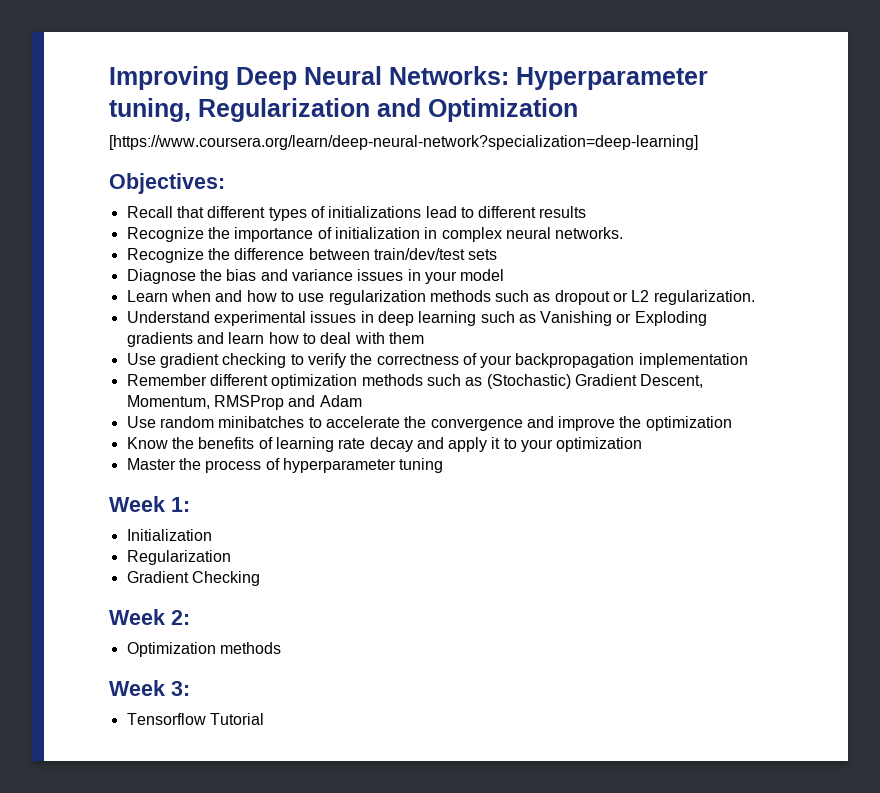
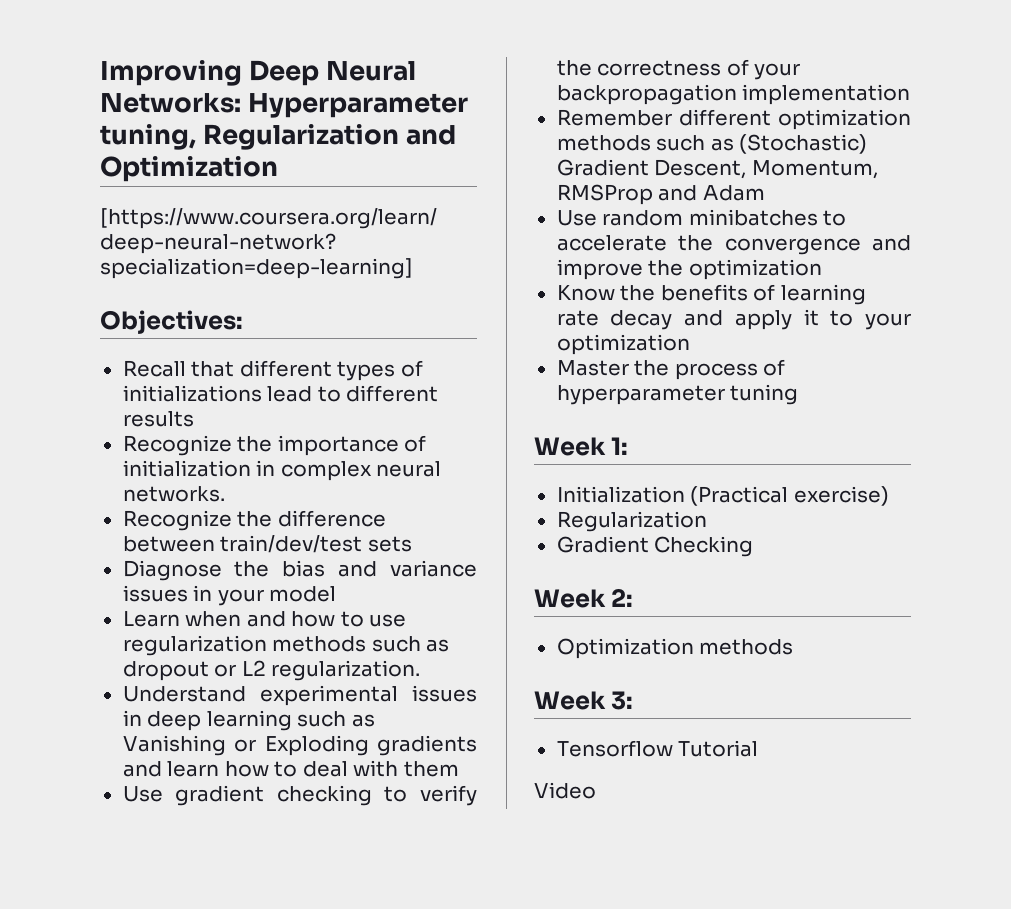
- Initialization
+ Initialization (Practical exercise)
+ Video

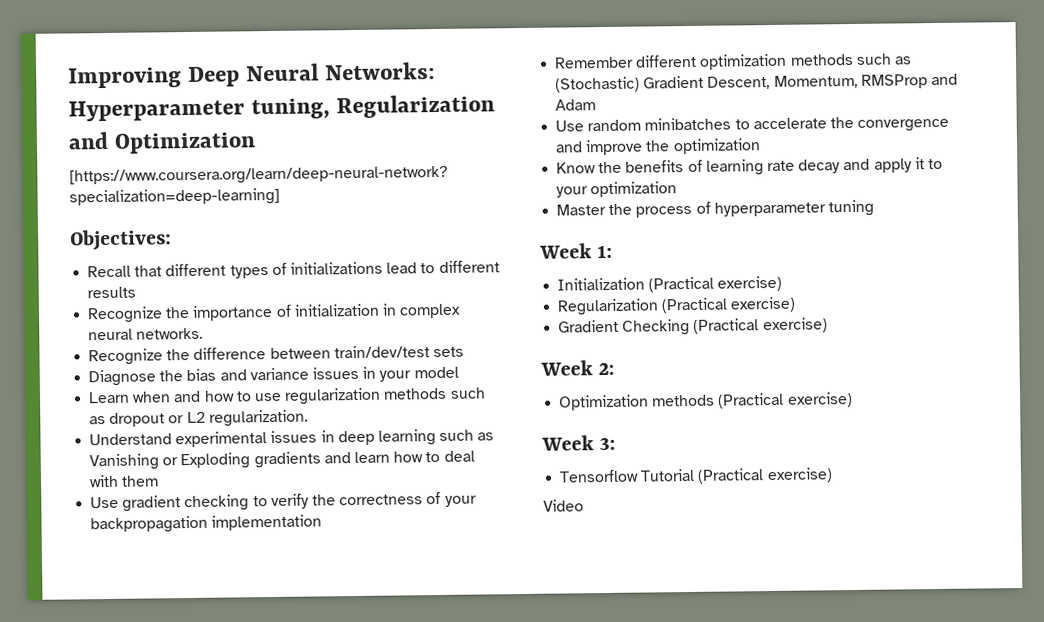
  Initialization (Practical exercise)
- Regularization
+ Regularization (Practical exercise)
- Gradient Checking
+ Gradient Checking (Practical exercise)
- Optimization methods
+ Optimization methods (Practical exercise)
- Tensorflow Tutorial
+ Tensorflow Tutorial (Practical exercise)

